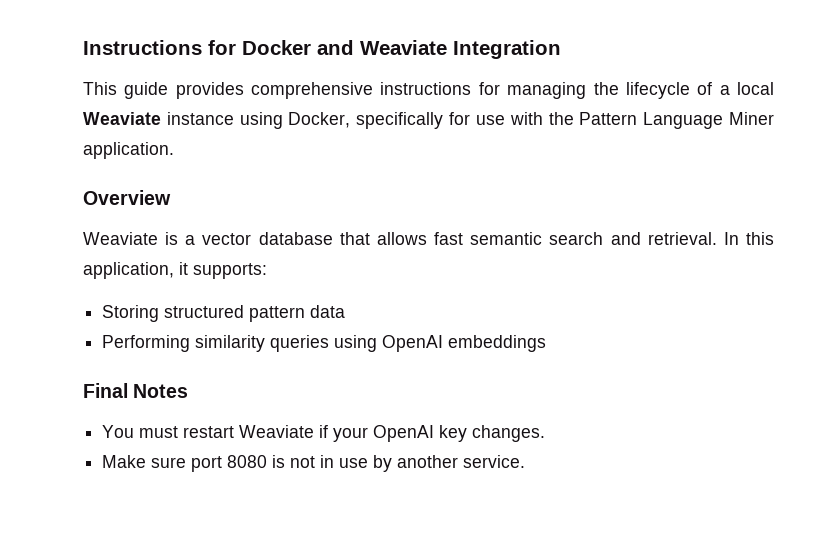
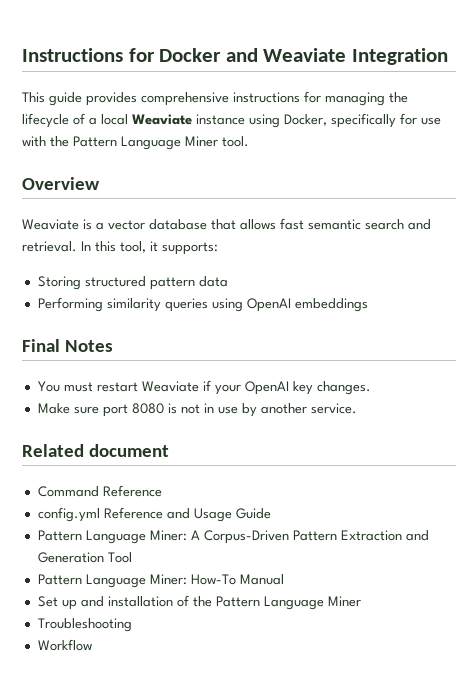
- This guide provides comprehensive instructions for managing the lifecycle of a local Weaviate instance using Docker, specifically for use with the Pattern Language Miner application.
+ This guide provides comprehensive instructions for managing the lifecycle of a local Weaviate instance using Docker, specifically for use with the Pattern Language Miner tool.
- In this application, it supports:
+ In this tool, it supports:
+ Related document
+ Command Reference
+ config.yml Reference and Usage Guide
+ Pattern Language Miner: A Corpus-Driven Pattern Extraction and Generation Tool
+ Pattern Language Miner: How-To Manual
+ Set up and installation of the Pattern Language Miner
+ Troubleshooting
+ Workflow

